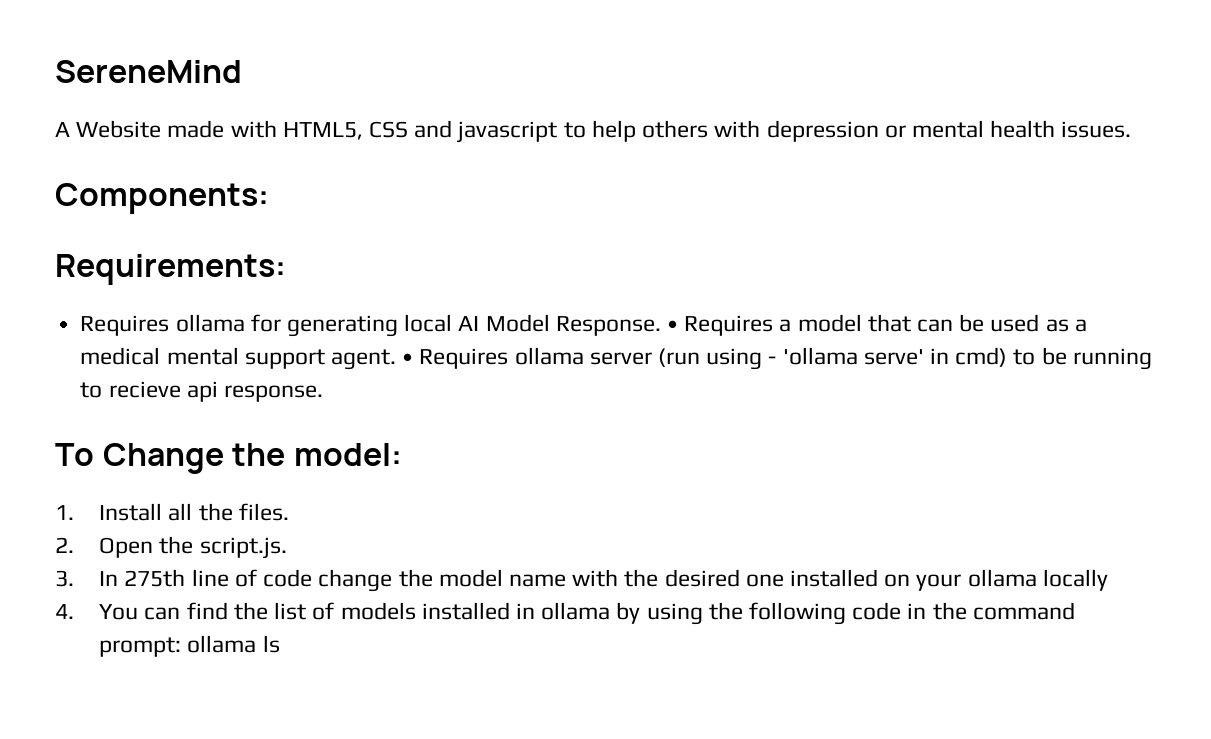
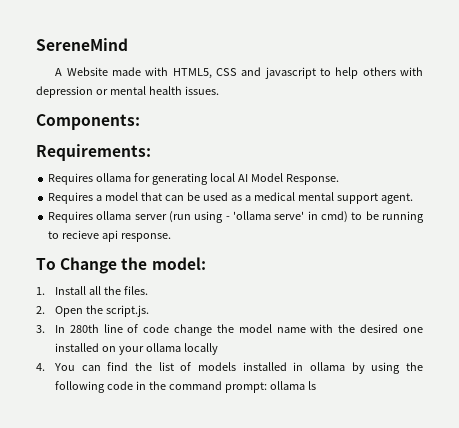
- Requires ollama for generating local AI Model Response. • Requires a model that can be used as a medical mental support agent. • Requires ollama server (run using - 'ollama serve' in cmd) to be running to recieve api response.
+ Requires ollama for generating local AI Model Response.
+ Requires a model that can be used as a medical mental support agent.
+ Requires ollama server (run using - 'ollama serve' in cmd) to be running to recieve api response.
- 3. In 275th line of code change the model name with the desired one installed on your ollama locally
+ 3. In 280th line of code change the model name with the desired one installed on your ollama locally

